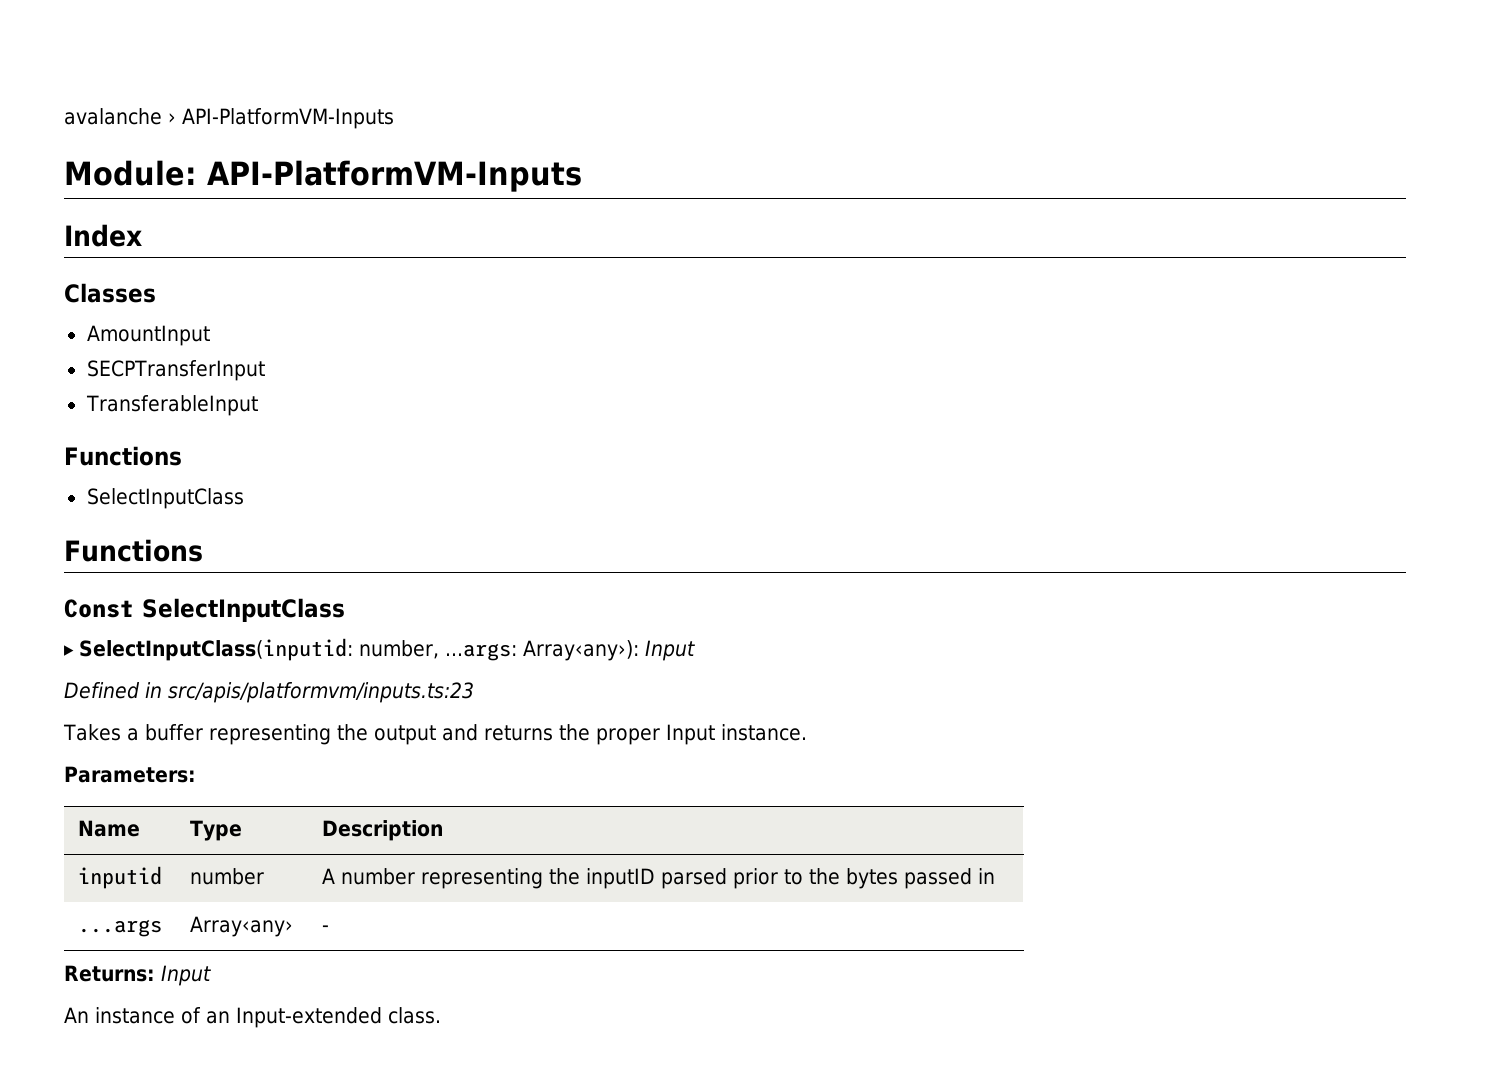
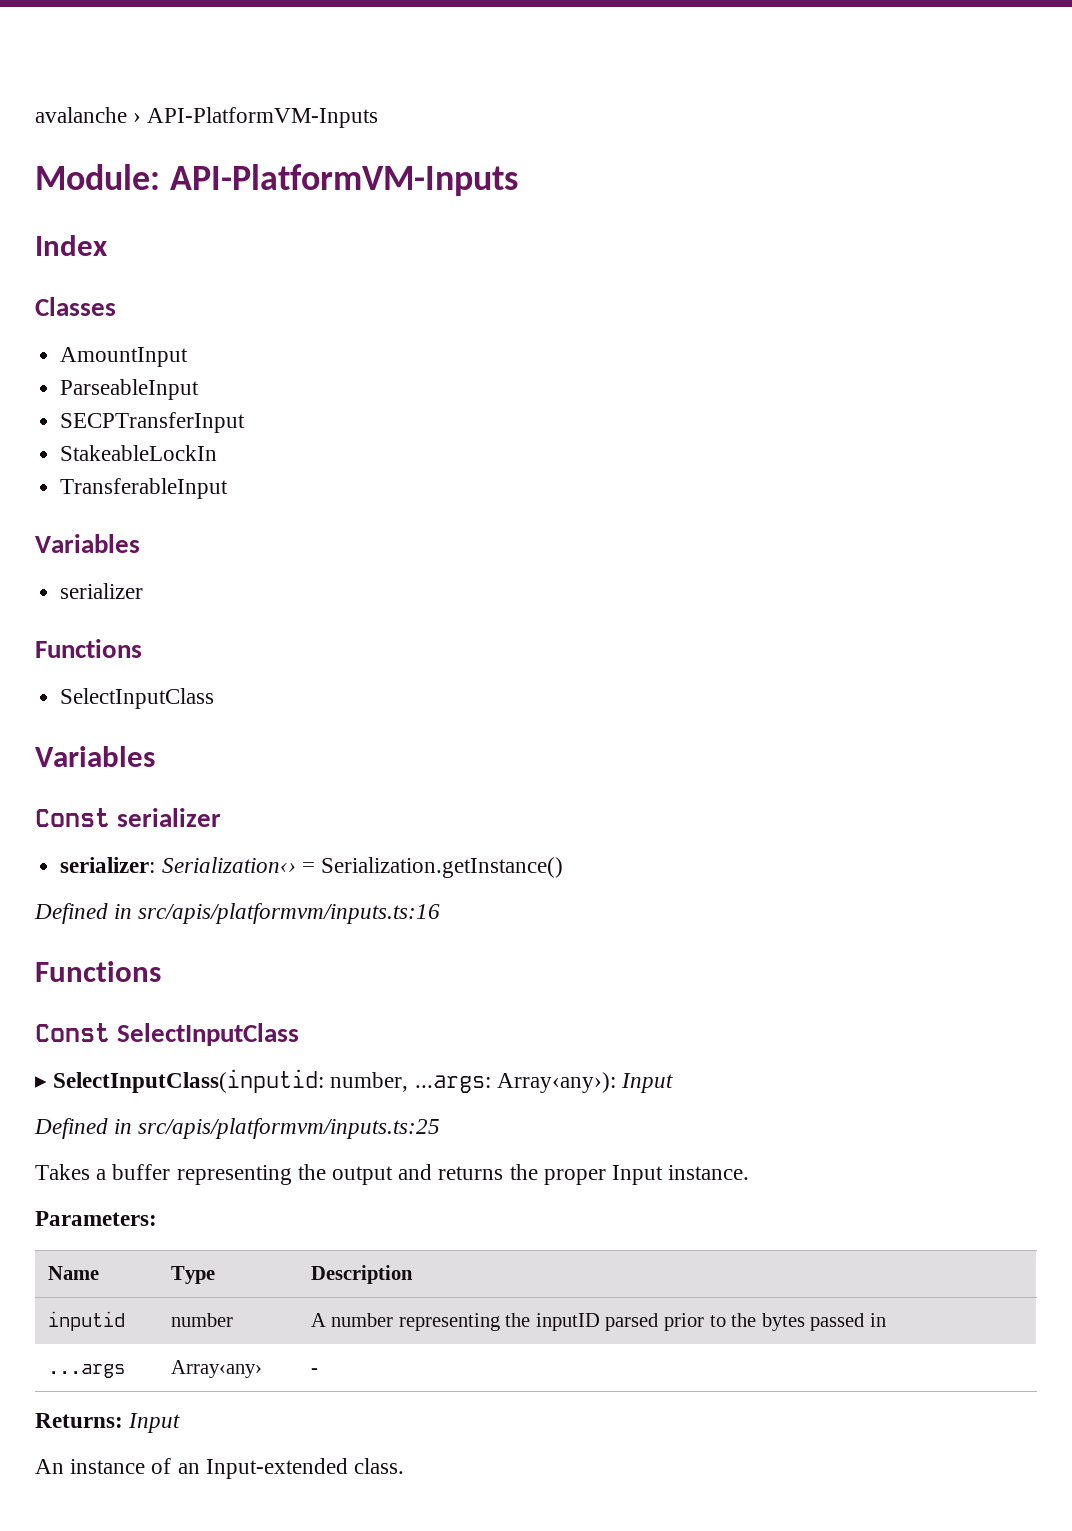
+ ParseableInput
+ StakeableLockIn
  TransferableInput
+ Variables
+ serializer
  Functions
  SelectInputClass
+ Variables
+ Const serializer
+ serializer: Serialization‹› = Serialization.getInstance()
+ Defined in src/apis/platformvm/inputs.ts:16
- Defined in src/apis/platformvm/inputs.ts:23
+ Defined in src/apis/platformvm/inputs.ts:25

